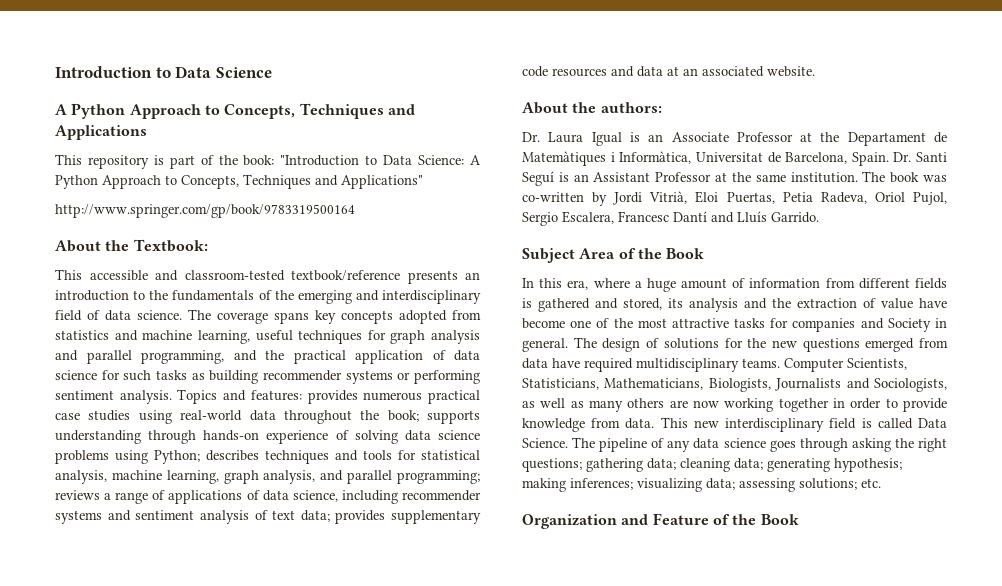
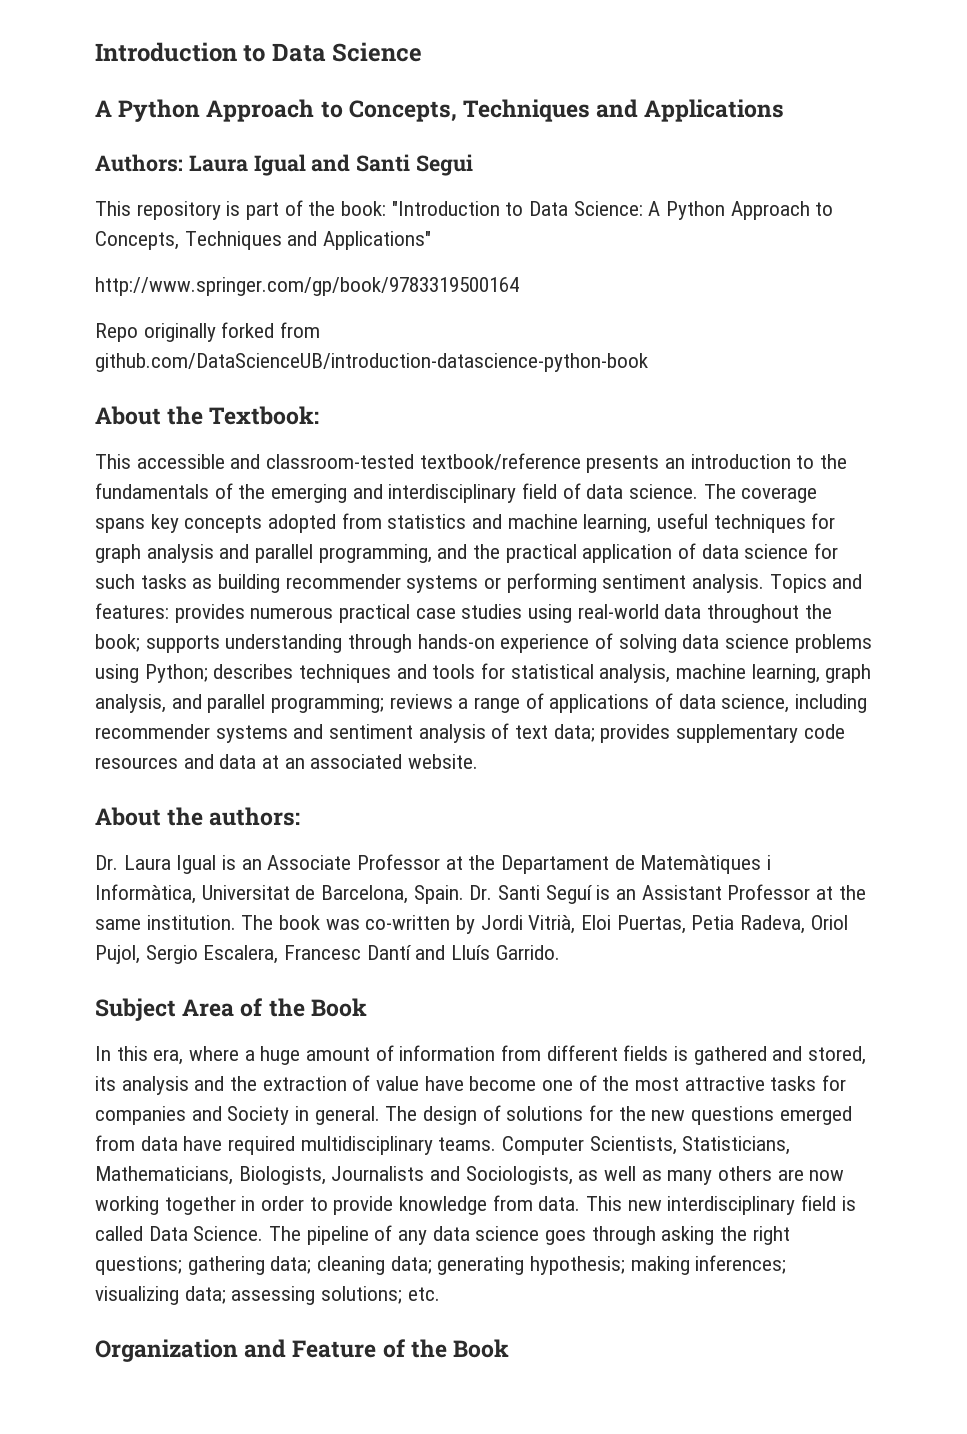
+ Authors: Laura Igual and Santi Segui
+ Repo originally forked from github.com/DataScienceUB/introduction-datascience-python-book

